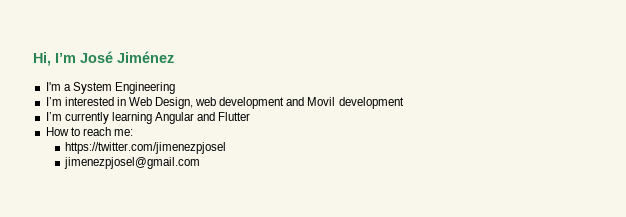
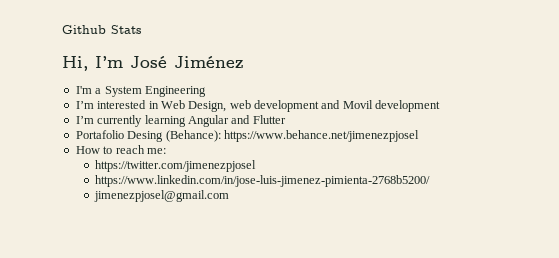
+ Github Stats
+ Portafolio Desing (Behance): https://www.behance.net/jimenezpjosel
+ https://www.linkedin.com/in/jose-luis-jimenez-pimienta-2768b5200/

